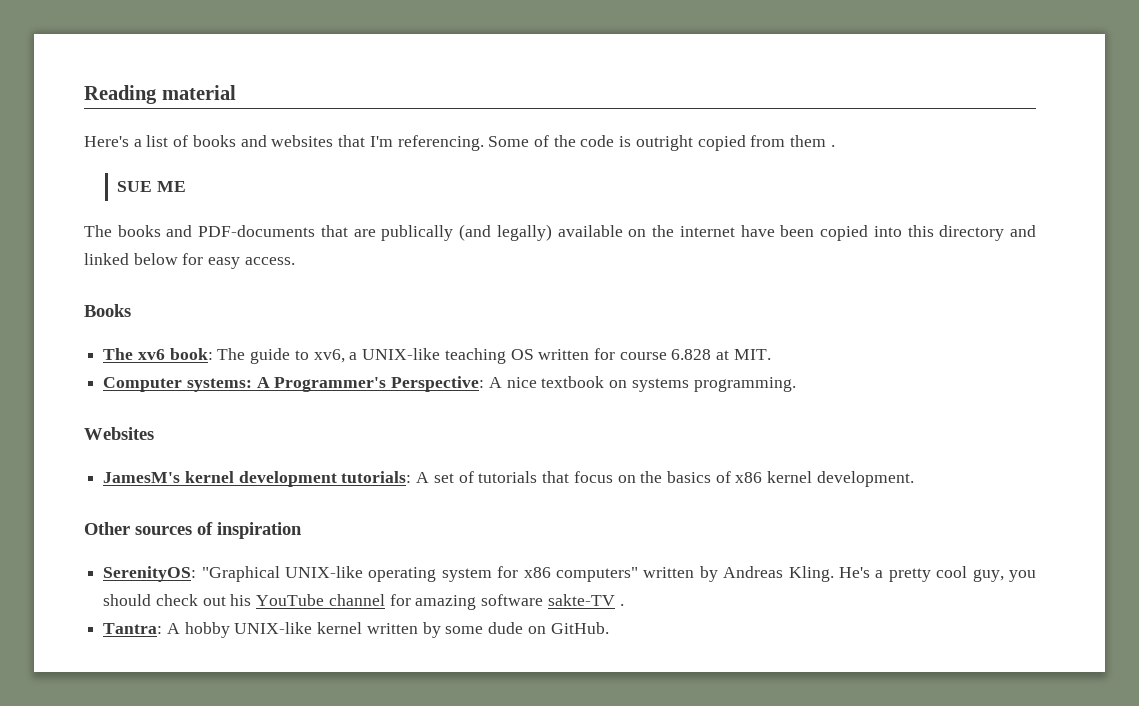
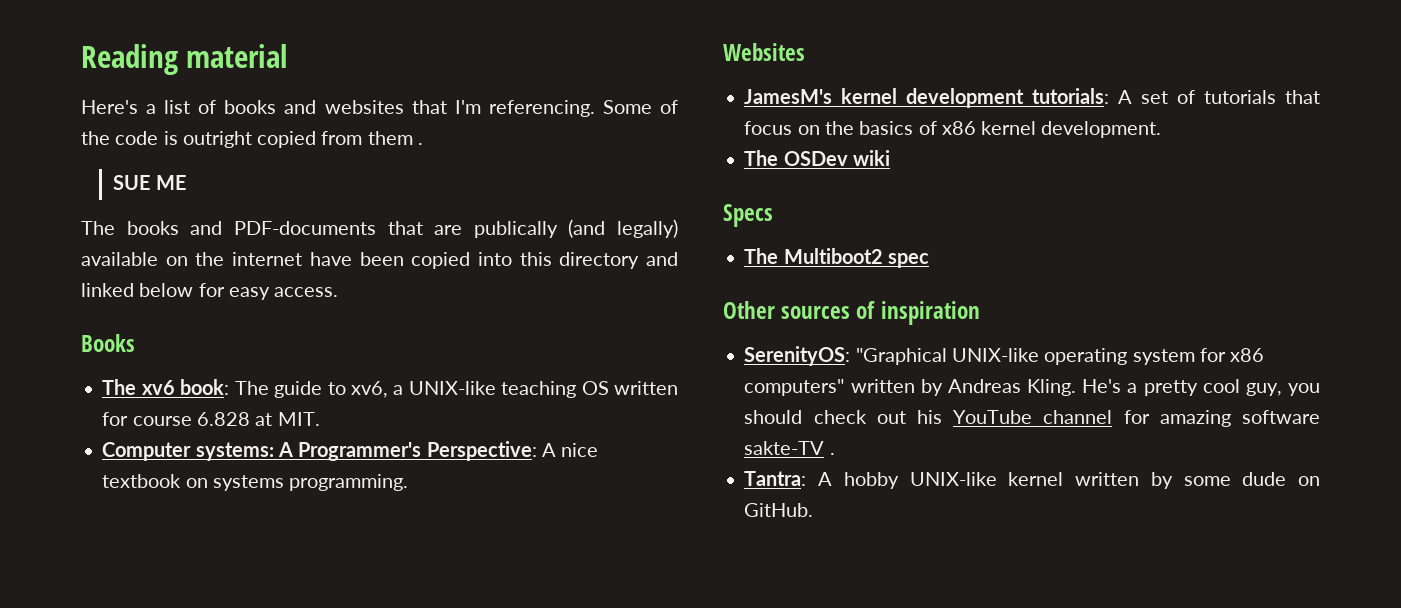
+ The OSDev wiki
+ Specs
+ The Multiboot2 spec

